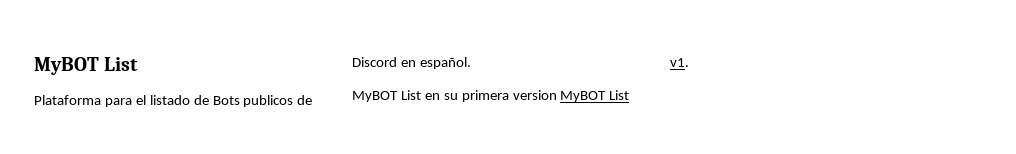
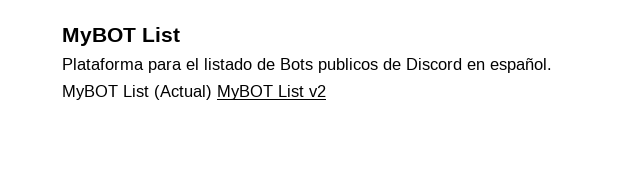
- MyBOT List en su primera version MyBOT List v1.
+ MyBOT List (Actual) MyBOT List v2

